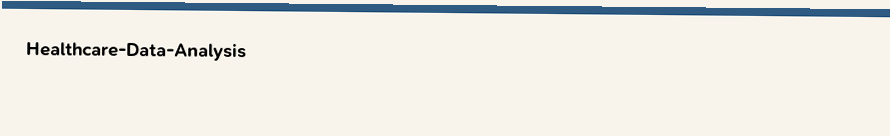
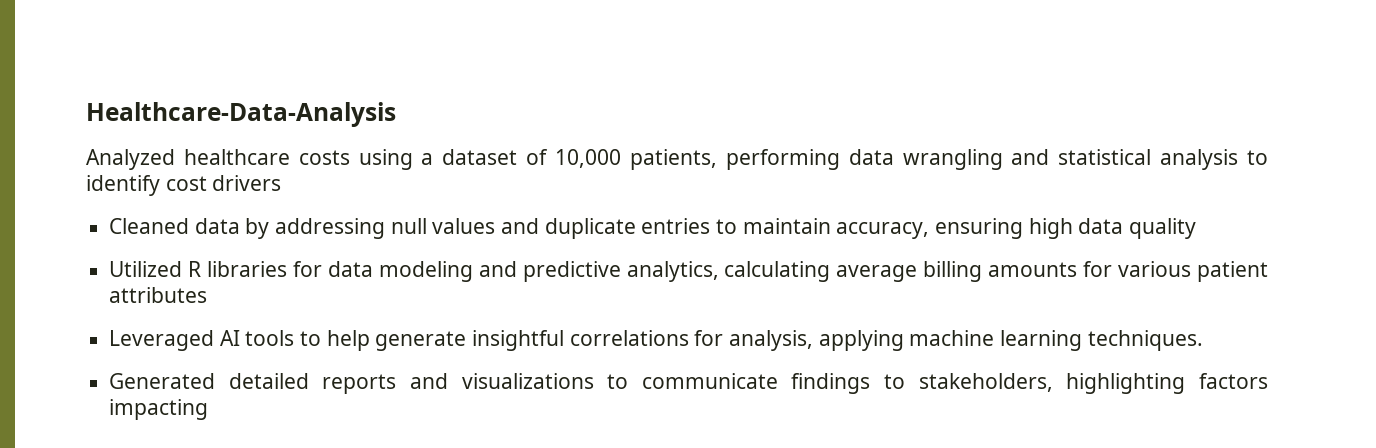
+ Analyzed healthcare costs using a dataset of 10,000 patients, performing data wrangling and statistical analysis to identify cost drivers
+ Cleaned data by addressing null values and duplicate entries to maintain accuracy, ensuring high data quality
+ Utilized R libraries for data modeling and predictive analytics, calculating average billing amounts for various patient attributes
+ Leveraged AI tools to help generate insightful correlations for analysis, applying machine learning techniques.
+ Generated detailed reports and visualizations to communicate findings to stakeholders, highlighting factors impacting

